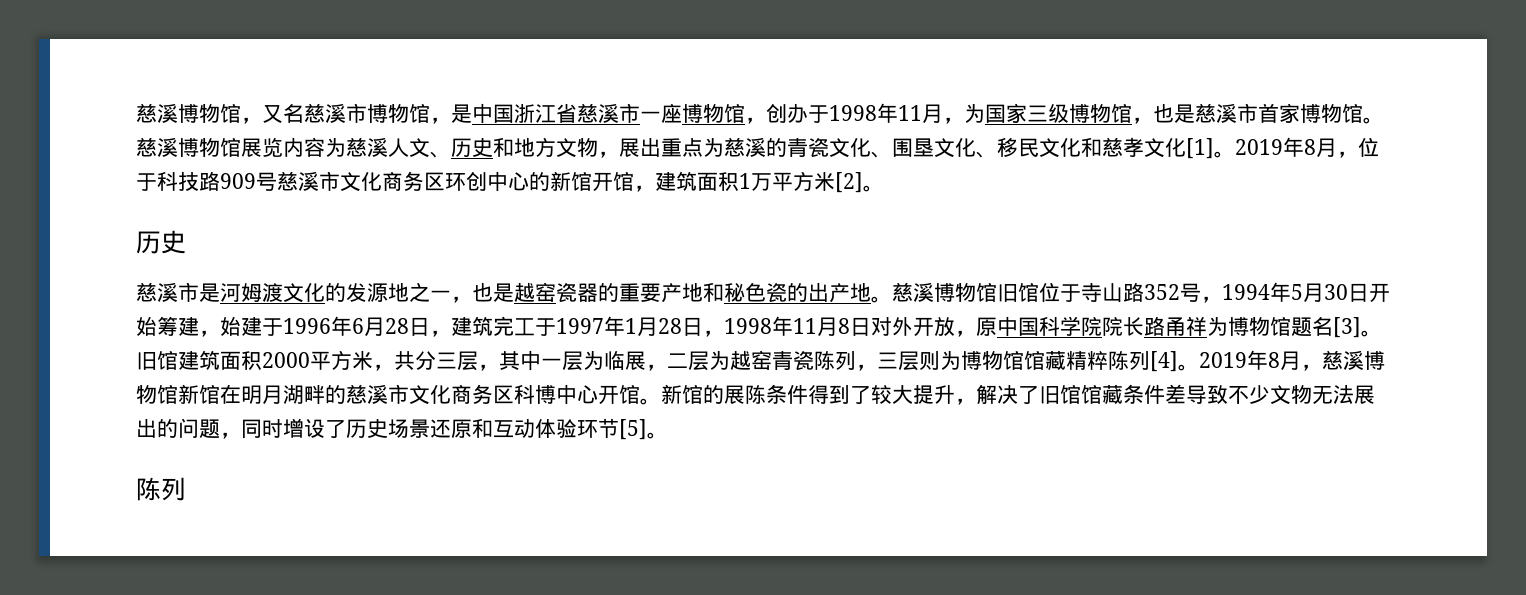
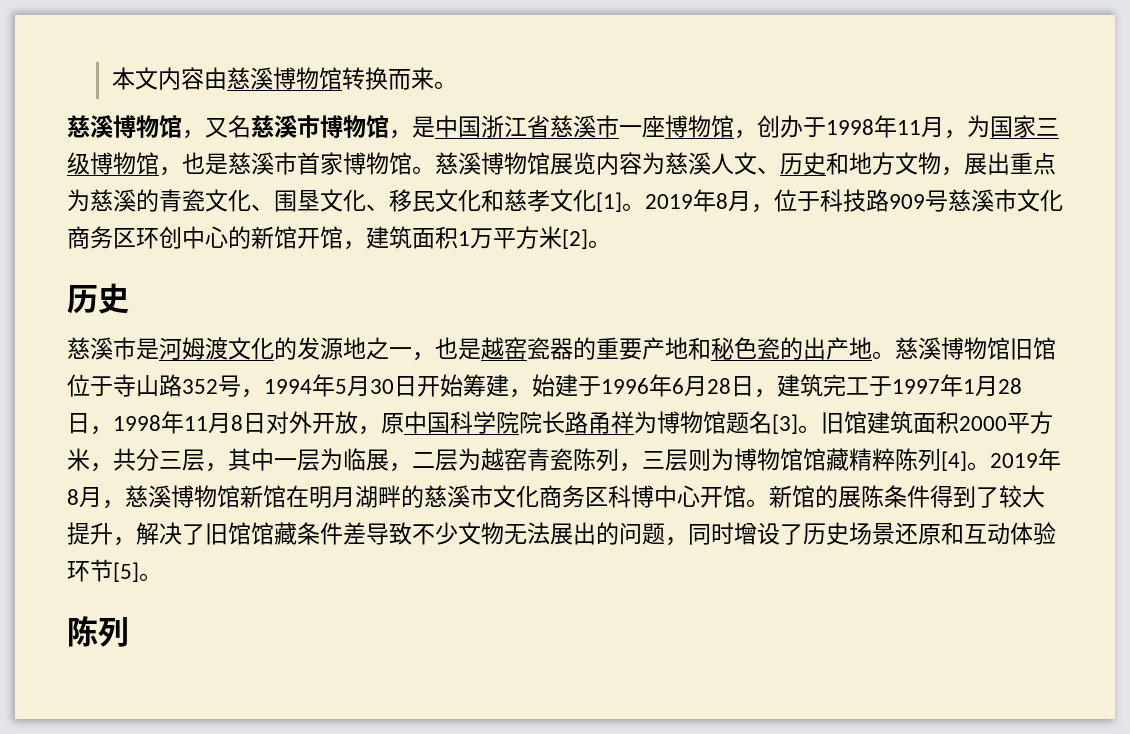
+ 本文内容由慈溪博物馆转换而来。

